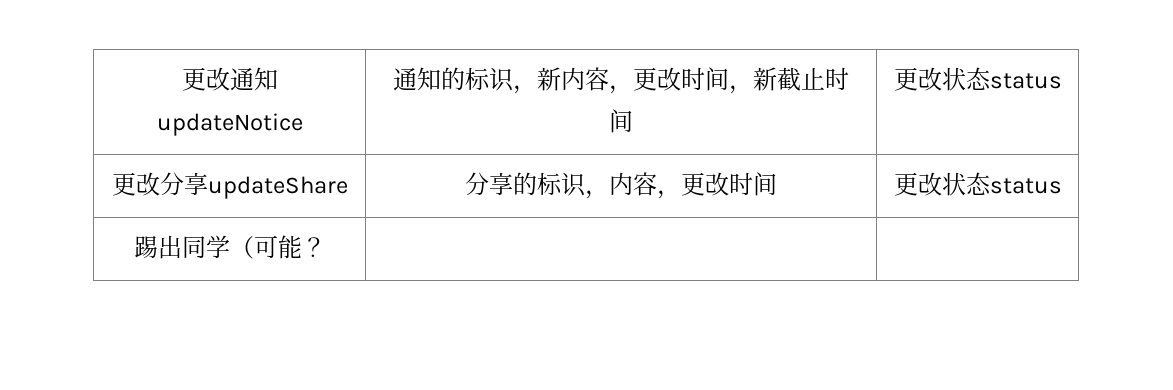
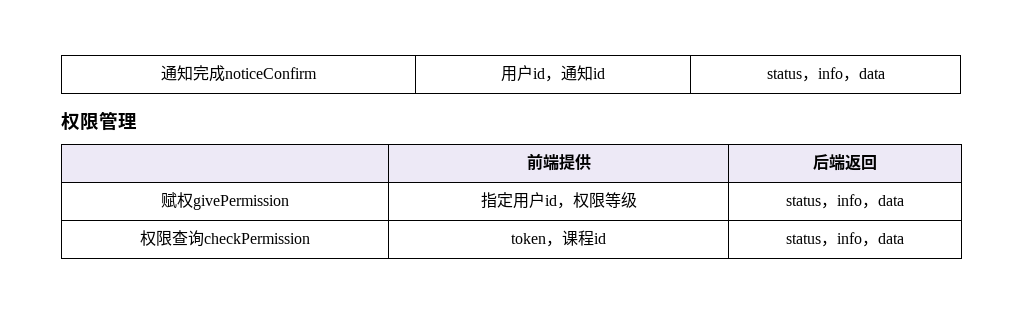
- 更改通知updateNotice | 通知的标识，新内容，更改时间，新截止时间 | 更改状态status
- 更改分享updateShare | 分享的标识，内容，更改时间 | 更改状态status
- 踢出同学（可能？ | |
+ 通知完成noticeConfirm | 用户id，通知id | status，info，data
+ 权限管理
+ | 前端提供 | 后端返回
+ 赋权givePermission | 指定用户id，权限等级 | status，info，data
+ 权限查询checkPermission | token，课程id | status，info，data

